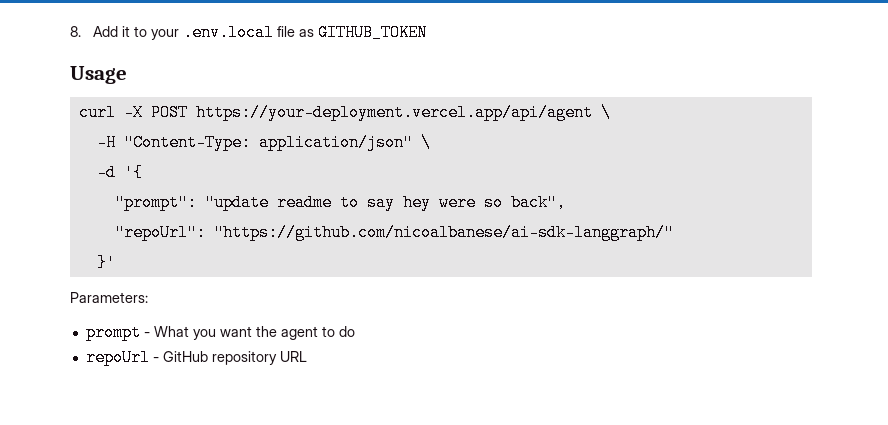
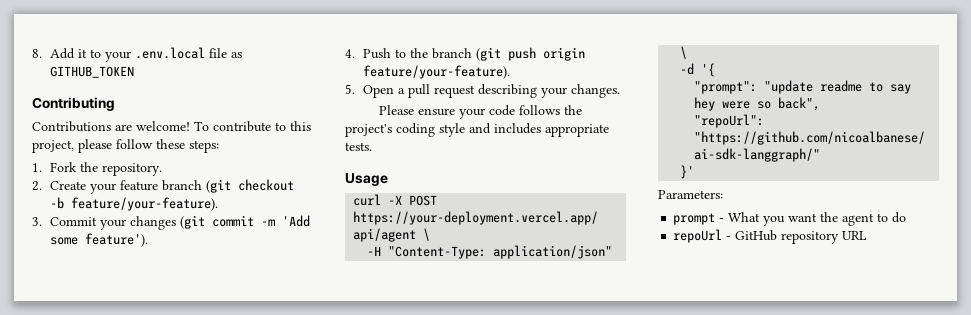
+ Contributing
+ Contributions are welcome! To contribute to this project, please follow these steps:
+ 1. Fork the repository.
+ 2. Create your feature branch (git checkout -b feature/your-feature).
+ 3. Commit your changes (git commit -m 'Add some feature').
+ 4. Push to the branch (git push origin feature/your-feature).
+ 5. Open a pull request describing your changes.
+ Please ensure your code follows the project's coding style and includes appropriate tests.

